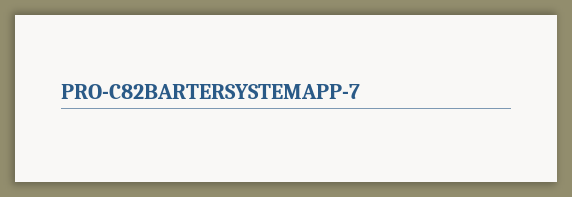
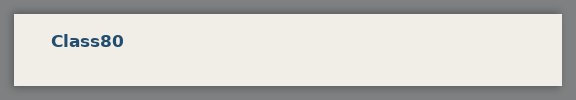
- PRO-C82BARTERSYSTEMAPP-7
+ Class80

